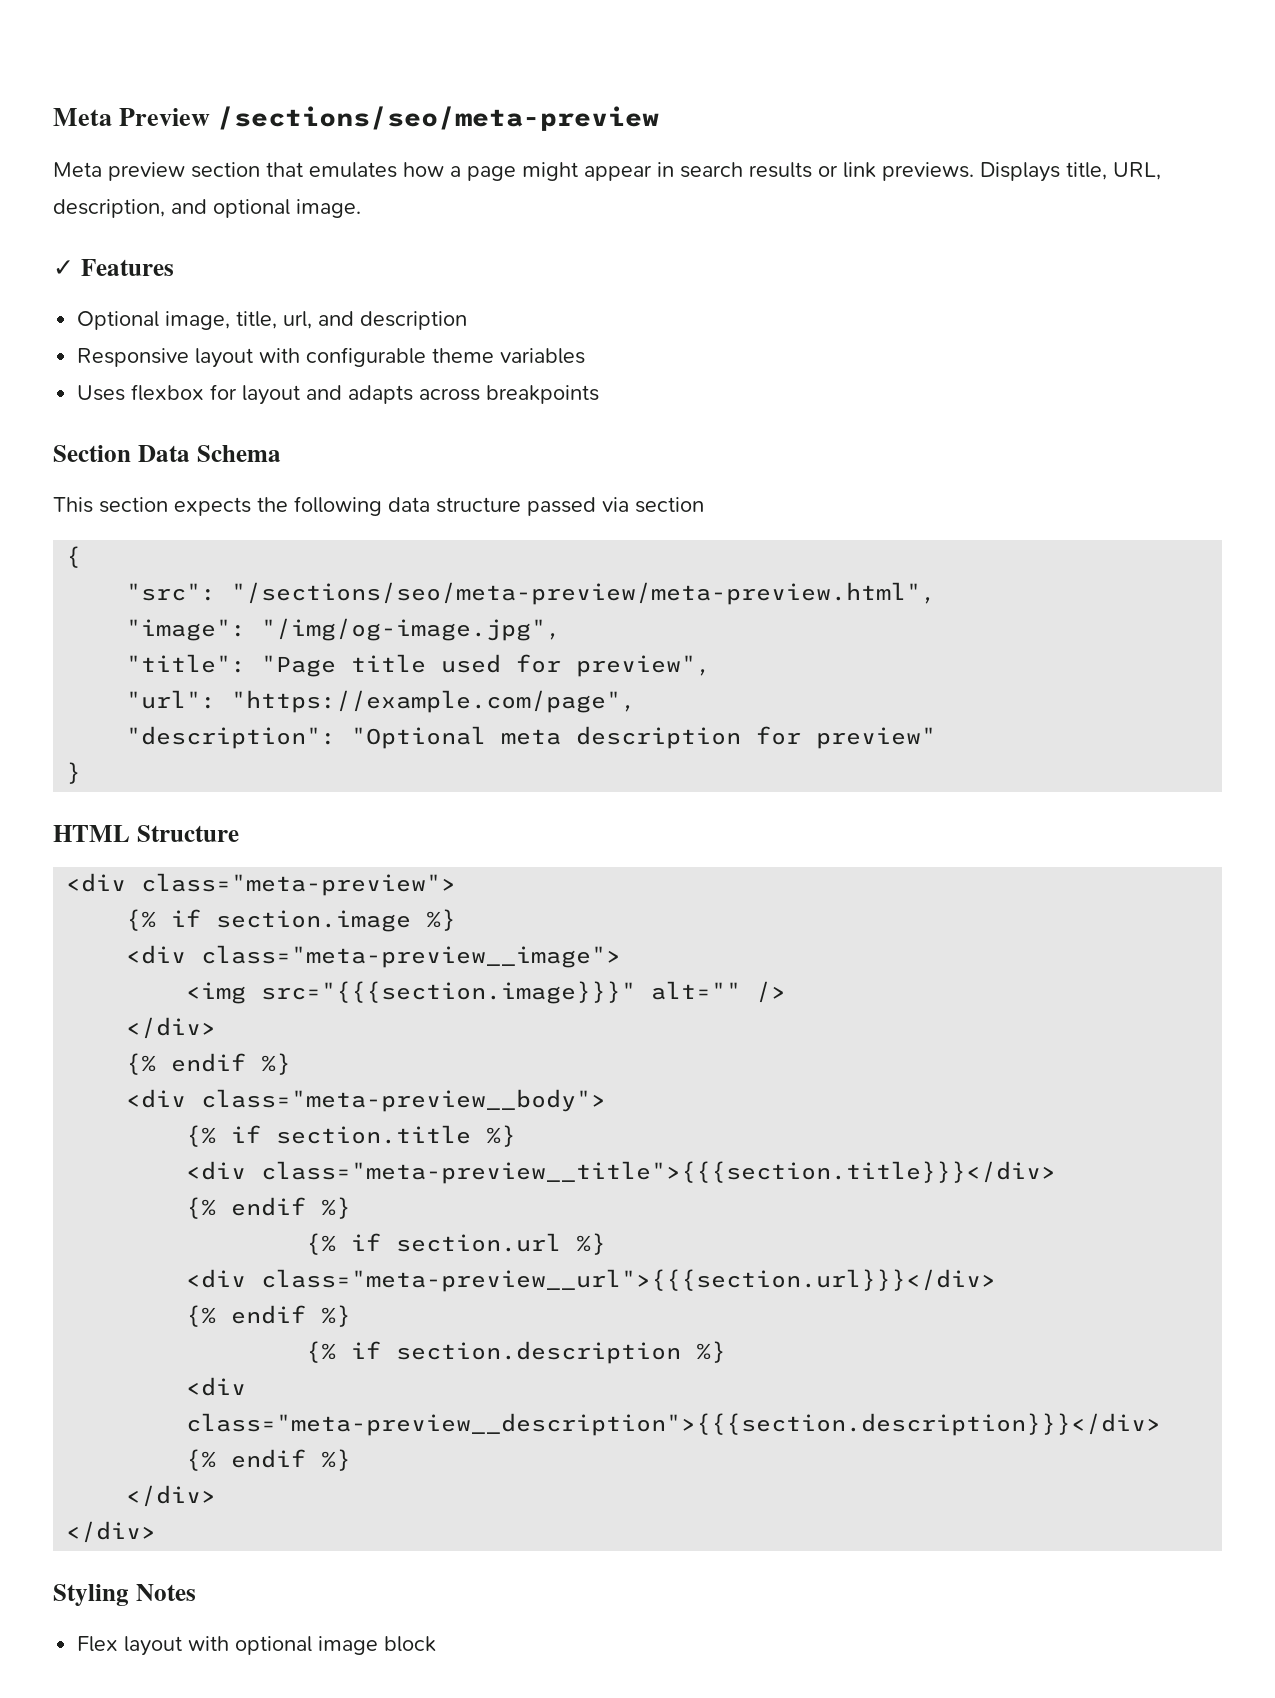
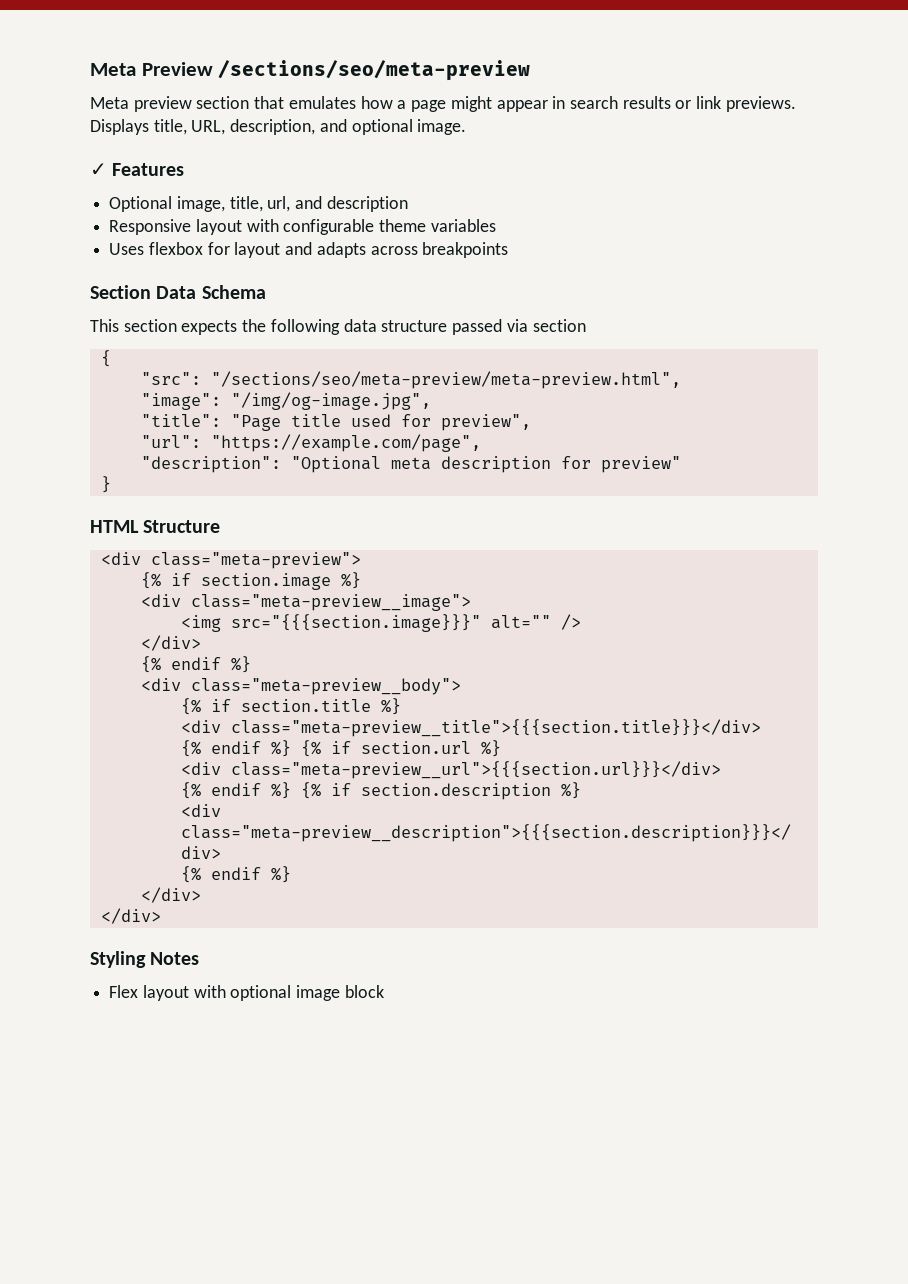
  <div class="meta-preview__title">{{{section.title}}}</div>
- {% endif %}
- {% if section.url %}
+ {% endif %} {% if section.url %}
  <div class="meta-preview__url">{{{section.url}}}</div>
- {% endif %}
- {% if section.description %}
+ {% endif %} {% if section.description %}

